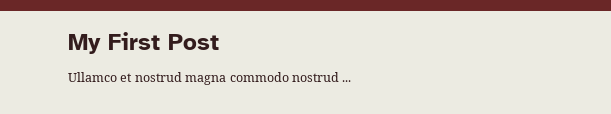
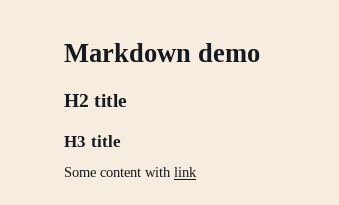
- My First Post
- Ullamco et nostrud magna commodo nostrud ...
+ Markdown demo
+ H2 title
+ H3 title
+ Some content with link

